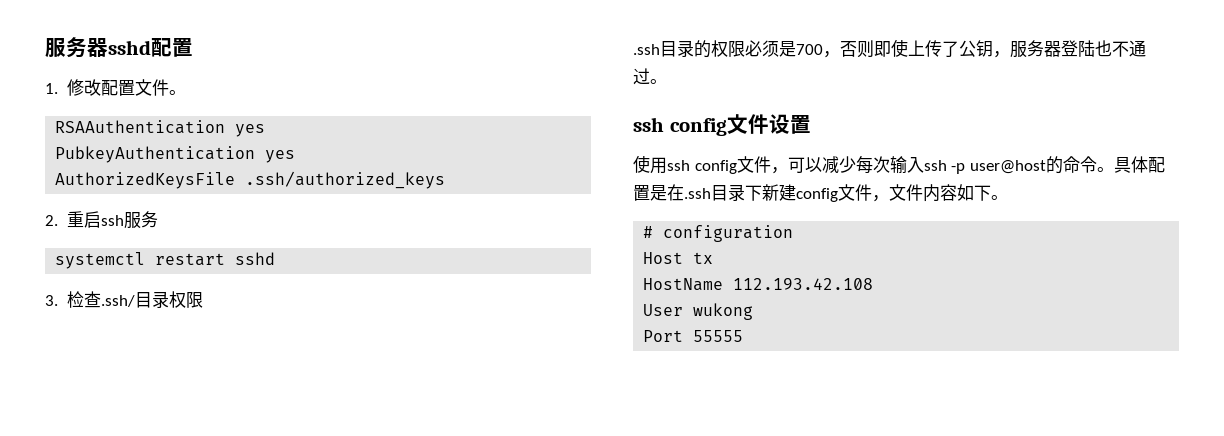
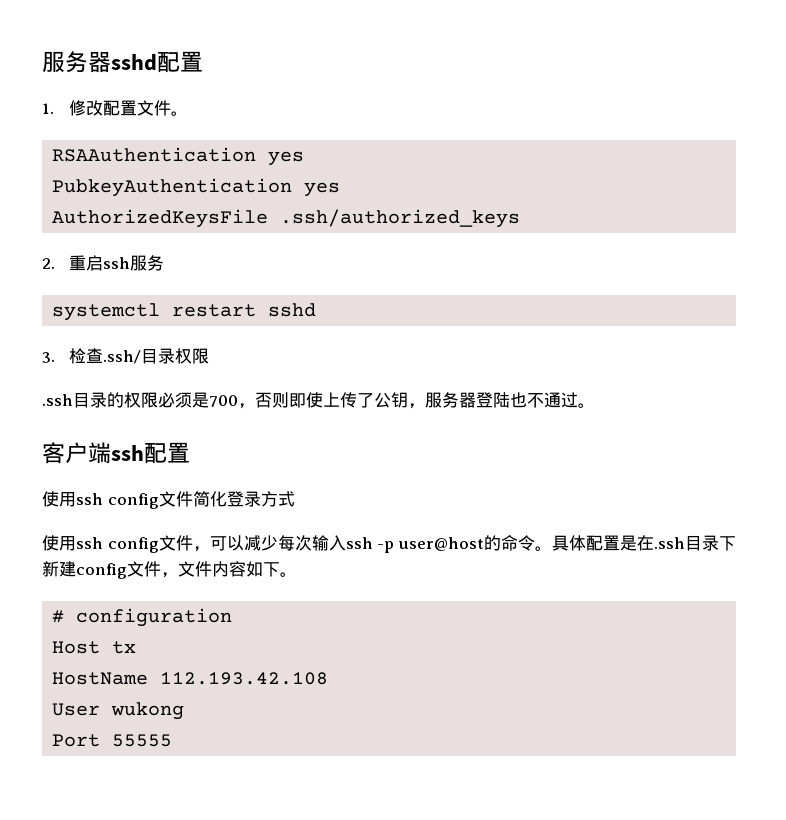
- ssh config文件设置
+ 客户端ssh配置
+ 使用ssh config文件简化登录方式

